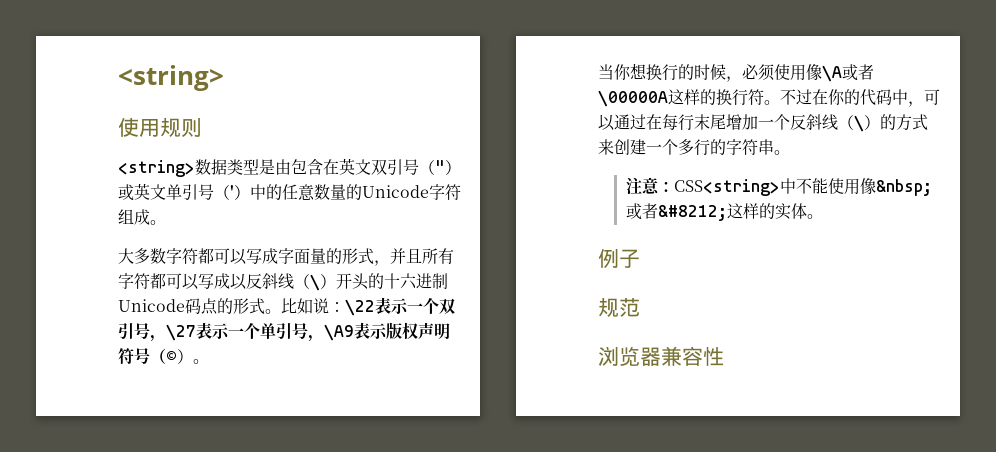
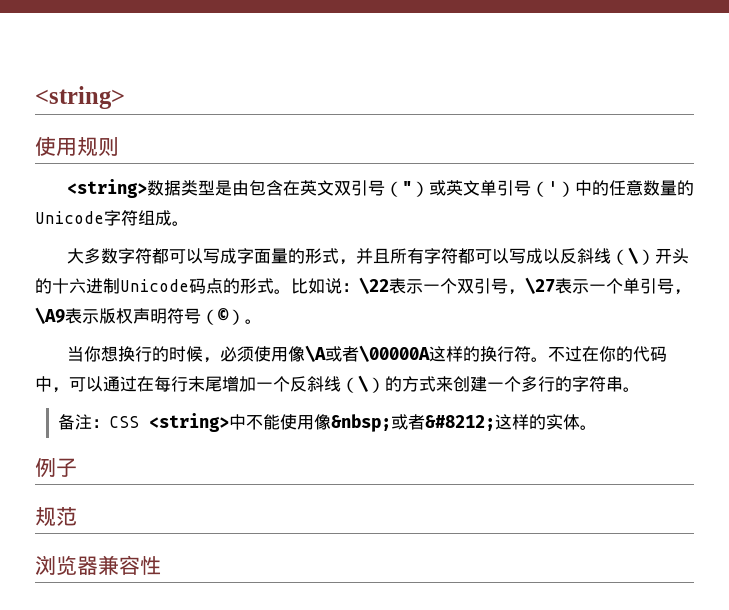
- 注意：CSS<string>中不能使用像&nbsp;或者&#8212;这样的实体。
+ 备注：CSS <string>中不能使用像&nbsp;或者&#8212;这样的实体。

